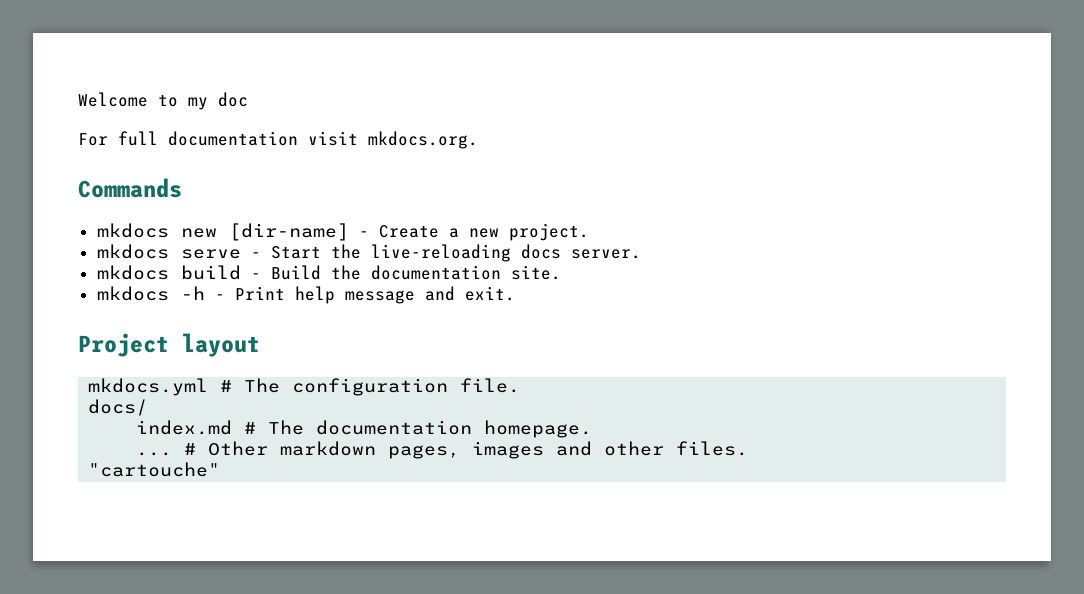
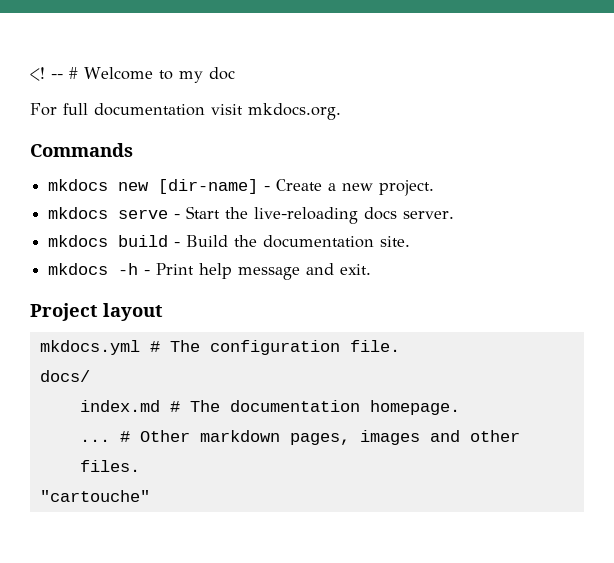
- Welcome to my doc
+ <! -- # Welcome to my doc

